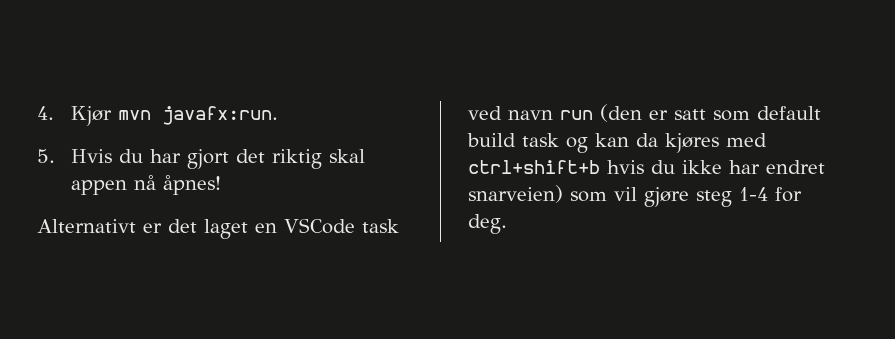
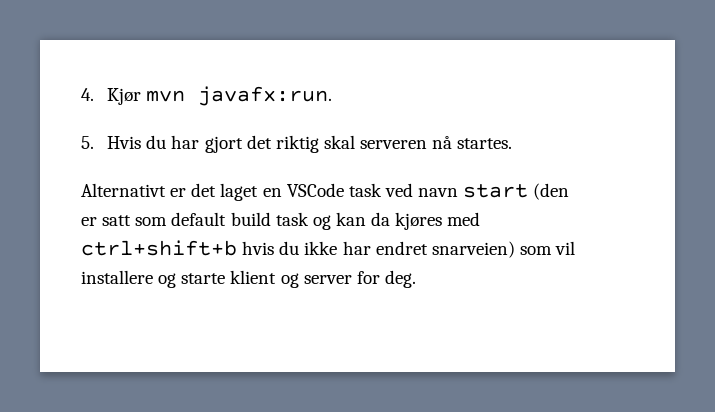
- 5. Hvis du har gjort det riktig skal appen nå åpnes!
+ 5. Hvis du har gjort det riktig skal serveren nå startes.
- Alternativt er det laget en VSCode task ved navn run (den er satt som default build task og kan da kjøres med ctrl+shift+b hvis du ikke har endret snarveien) som vil gjøre steg 1-4 for deg.
+ Alternativt er det laget en VSCode task ved navn start (den er satt som default build task og kan da kjøres med ctrl+shift+b hvis du ikke har endret snarveien) som vil installere og starte klient og server for deg.

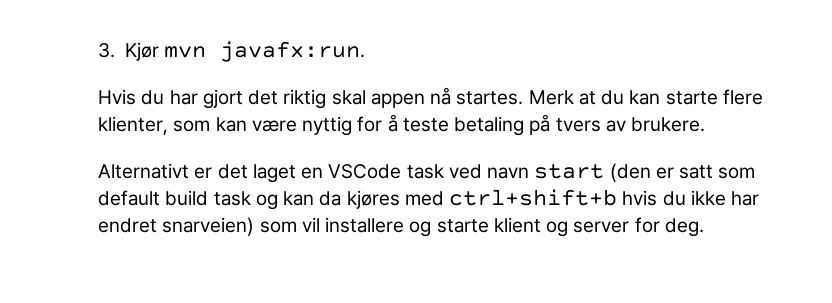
- 4. Kjør mvn javafx:run.
+ 3. Kjør mvn javafx:run.
- 5. Hvis du har gjort det riktig skal serveren nå startes.
+ Hvis du har gjort det riktig skal appen nå startes. Merk at du kan starte flere klienter, som kan være nyttig for å teste betaling på tvers av brukere.

